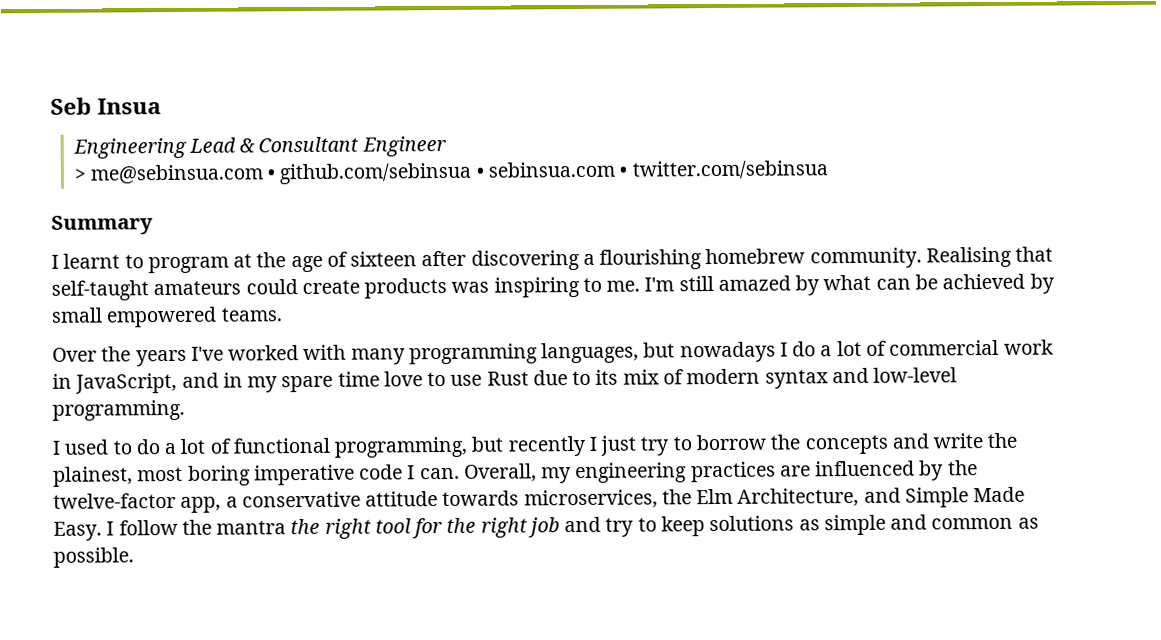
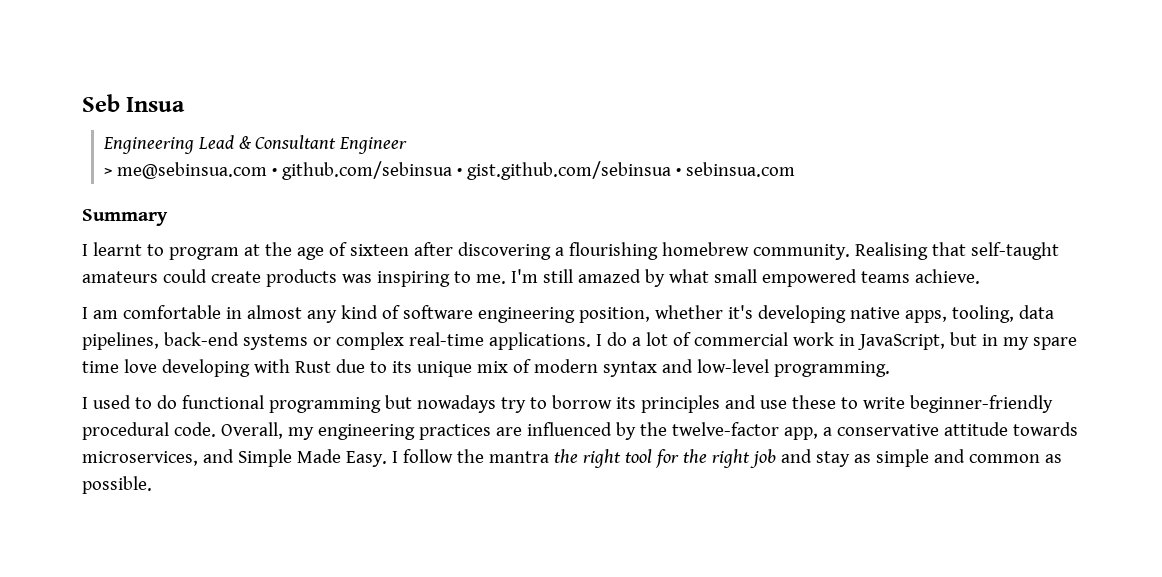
- > me@sebinsua.com • github.com/sebinsua • sebinsua.com • twitter.com/sebinsua
+ > me@sebinsua.com • github.com/sebinsua • gist.github.com/sebinsua • sebinsua.com
- I'm still amazed by what can be achieved by small empowered teams.
- Over the years I've worked with many programming languages, but nowadays I do a lot of commercial work in JavaScript, and in my spare time love to use Rust due to its mix of modern syntax and low-level programming.
+ I'm still amazed by what small empowered teams achieve.
+ I am comfortable in almost any kind of software engineering position, whether it's developing native apps, tooling, data pipelines, back-end systems or complex real-time applications. I do a lot of commercial work in JavaScript, but in my spare time love developing with Rust due to its unique mix of modern syntax and low-level programming.
- I used to do a lot of functional programming, but recently I just try to borrow the concepts and write the plainest, most boring imperative code I can.
+ I used to do functional programming but nowadays try to borrow its principles and use these to write beginner-friendly procedural code.
- Overall, my engineering practices are influenced by the twelve-factor app, a conservative attitude towards microservices, the Elm Architecture, and Simple Made Easy.
+ Overall, my engineering practices are influenced by the twelve-factor app, a conservative attitude towards microservices, and Simple Made Easy.
- I follow the mantra the right tool for the right job and try to keep solutions as simple and common as possible.
+ I follow the mantra the right tool for the right job and stay as simple and common as possible.

